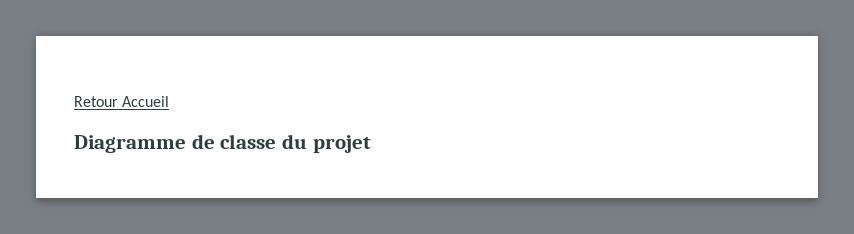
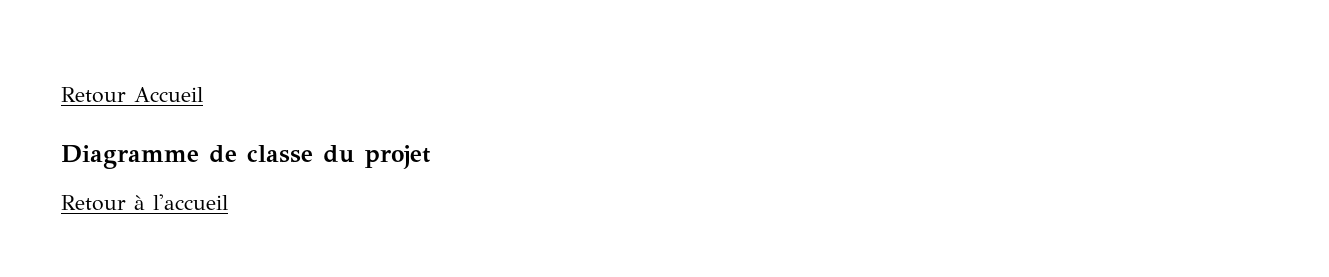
+ Retour à l'accueil

